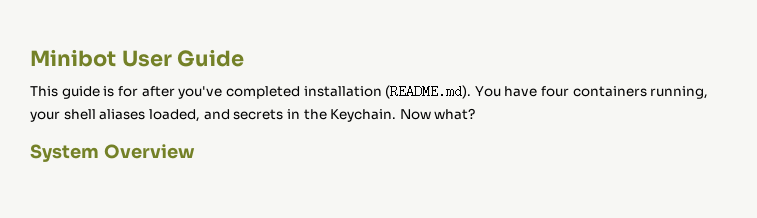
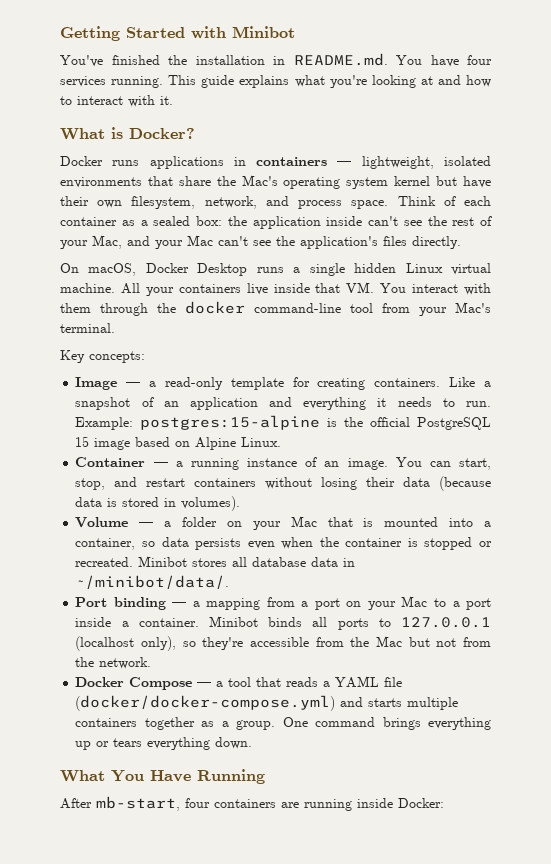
- Minibot User Guide
- This guide is for after you've completed installation (README.md). You have four containers running, your shell aliases loaded, and secrets in the Keychain. Now what?
- System Overview
+ Getting Started with Minibot
+ You've finished the installation in README.md. You have four services running. This guide explains what you're looking at and how to interact with it.
+ What is Docker?
+ Docker runs applications in containers — lightweight, isolated environments that share the Mac's operating system kernel but have their own filesystem, network, and process space. Think of each container as a sealed box: the application inside can't see the rest of your Mac, and your Mac can't see the application's files directly.
+ On macOS, Docker Desktop runs a single hidden Linux virtual machine. All your containers live inside that VM. You interact with them through the docker command-line tool from your Mac's terminal.
+ Key concepts:
+ Image — a read-only template for creating containers. Like a snapshot of an application and everything it needs to run. Example: postgres:15-alpine is the official PostgreSQL 15 image based on Alpine Linux.
+ Container — a running instance of an image. You can start, stop, and restart containers without losing their data (because data is stored in volumes).
+ Volume — a folder on your Mac that is mounted into a container, so data persists even when the container is stopped or recreated. Minibot stores all database data in ~/minibot/data/.
+ Port binding — a mapping from a port on your Mac to a port inside a container. Minibot binds all ports to 127.0.0.1 (localhost only), so they're accessible from the Mac but not from the network.
+ Docker Compose — a tool that reads a YAML file (docker/docker-compose.yml) and starts multiple containers together as a group. One command brings everything up or tears everything down.
+ What You Have Running
+ After mb-start, four containers are running inside Docker:

